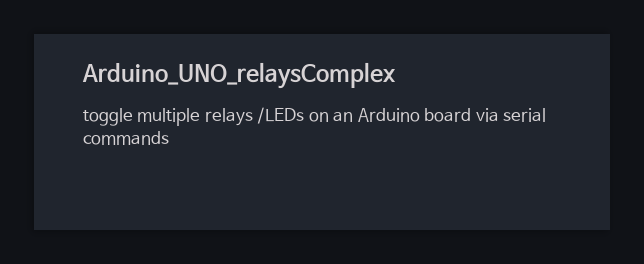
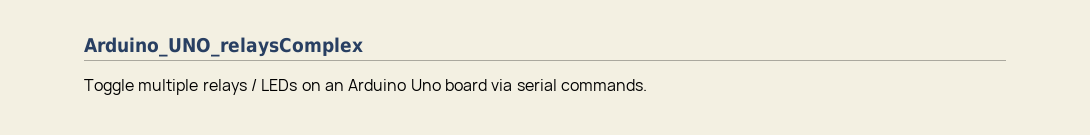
- toggle multiple relays /LEDs on an Arduino board via serial commands
+ Toggle multiple relays / LEDs on an Arduino Uno board via serial commands.

